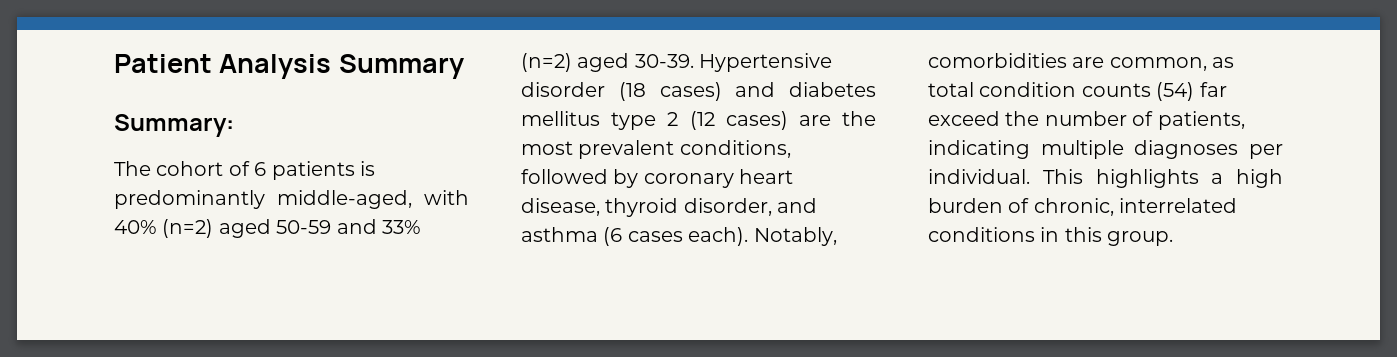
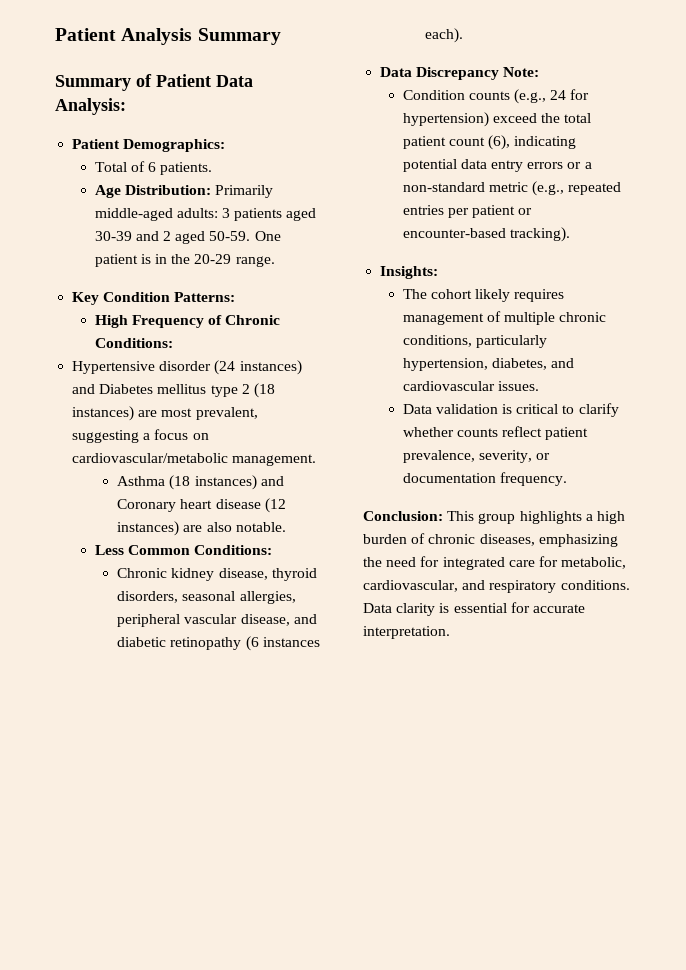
- Summary:
- The cohort of 6 patients is predominantly middle-aged, with 40% (n=2) aged 50-59 and 33% (n=2) aged 30-39. Hypertensive disorder (18 cases) and diabetes mellitus type 2 (12 cases) are the most prevalent conditions, followed by coronary heart disease, thyroid disorder, and asthma (6 cases each). Notably, comorbidities are common, as total condition counts (54) far exceed the number of patients, indicating multiple diagnoses per individual. This highlights a high burden of chronic, interrelated conditions in this group.
+ Summary of Patient Data Analysis:
+ Patient Demographics:
+ Total of 6 patients.
+ Age Distribution: Primarily middle-aged adults: 3 patients aged 30-39 and 2 aged 50-59. One patient is in the 20-29 range.
+ Key Condition Patterns:
+ High Frequency of Chronic Conditions:
+ Hypertensive disorder (24 instances) and Diabetes mellitus type 2 (18 instances) are most prevalent, suggesting a focus on cardiovascular/metabolic management.
+ Asthma (18 instances) and Coronary heart disease (12 instances) are also notable.
+ Less Common Conditions:
+ Chronic kidney disease, thyroid disorders, seasonal allergies, peripheral vascular disease, and diabetic retinopathy (6 instances each).
+ Data Discrepancy Note:
+ Condition counts (e.g., 24 for hypertension) exceed the total patient count (6), indicating potential data entry errors or a non-standard metric (e.g., repeated entries per patient or encounter-based tracking).
+ Insights:
+ The cohort likely requires management of multiple chronic conditions, particularly hypertension, diabetes, and cardiovascular issues.
+ Data validation is critical to clarify whether counts reflect patient prevalence, severity, or documentation frequency.
+ Conclusion: This group highlights a high burden of chronic diseases, emphasizing the need for integrated care for metabolic, cardiovascular, and respiratory conditions. Data clarity is essential for accurate interpretation.

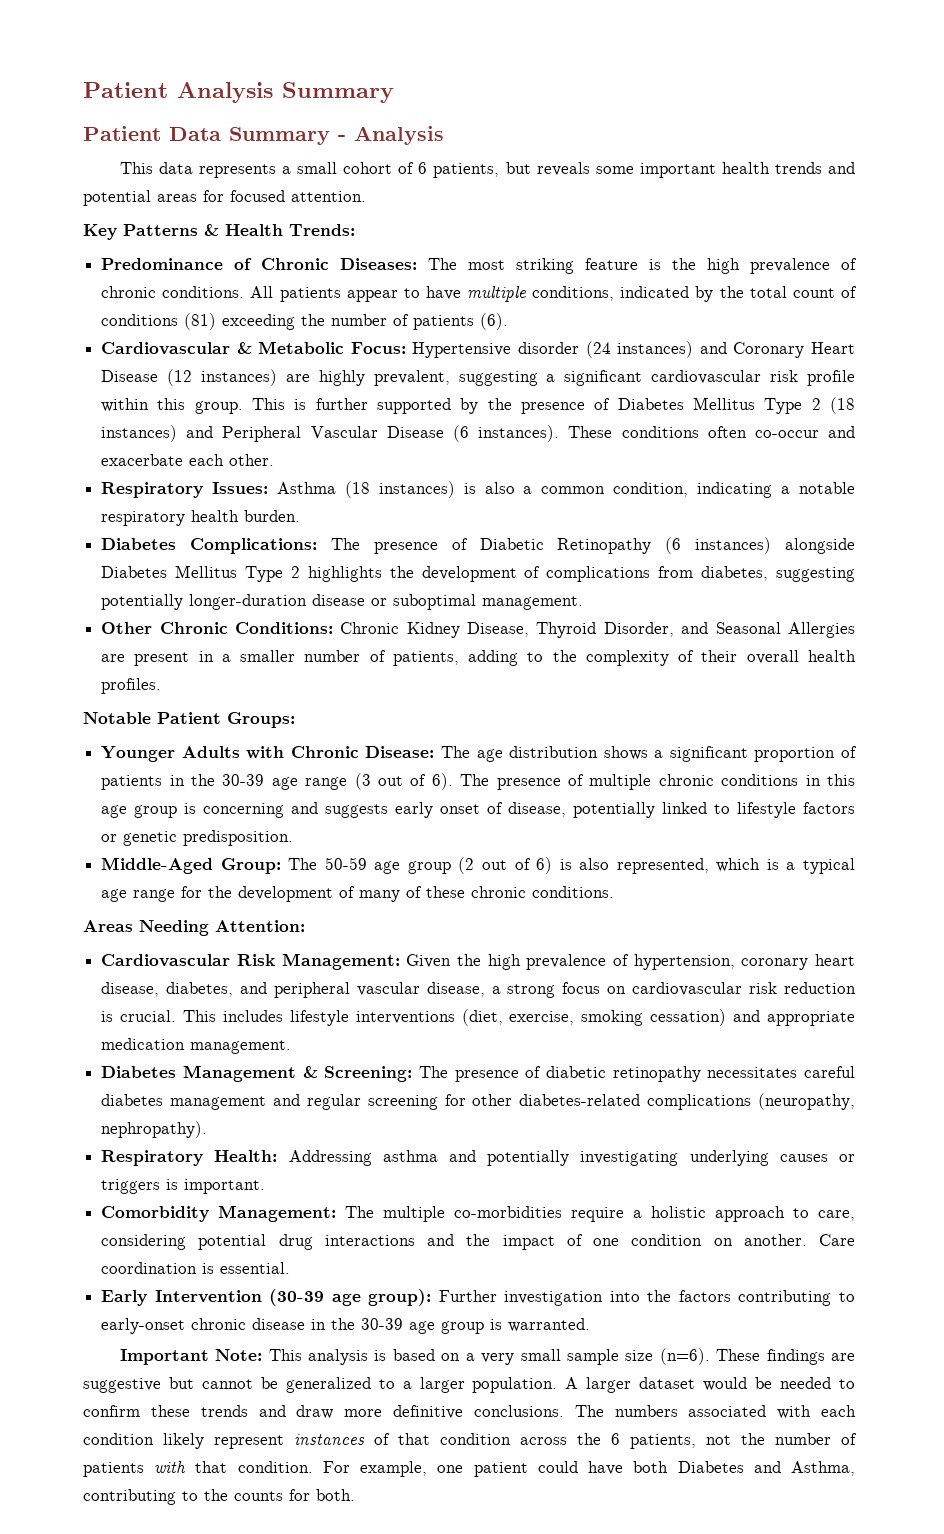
- Summary of Patient Data Analysis:
- Patient Demographics:
- Total of 6 patients.
- Age Distribution: Primarily middle-aged adults: 3 patients aged 30-39 and 2 aged 50-59. One patient is in the 20-29 range.
- Key Condition Patterns:
- High Frequency of Chronic Conditions:
- Hypertensive disorder (24 instances) and Diabetes mellitus type 2 (18 instances) are most prevalent, suggesting a focus on cardiovascular/metabolic management.
- Asthma (18 instances) and Coronary heart disease (12 instances) are also notable.
- Less Common Conditions:
- Chronic kidney disease, thyroid disorders, seasonal allergies, peripheral vascular disease, and diabetic retinopathy (6 instances each).
- Data Discrepancy Note:
- Condition counts (e.g., 24 for hypertension) exceed the total patient count (6), indicating potential data entry errors or a non-standard metric (e.g., repeated entries per patient or encounter-based tracking).
- Insights:
- The cohort likely requires management of multiple chronic conditions, particularly hypertension, diabetes, and cardiovascular issues.
- Data validation is critical to clarify whether counts reflect patient prevalence, severity, or documentation frequency.
- Conclusion: This group highlights a high burden of chronic diseases, emphasizing the need for integrated care for metabolic, cardiovascular, and respiratory conditions. Data clarity is essential for accurate interpretation.
+ Patient Data Summary - Analysis
+ This data represents a small cohort of 6 patients, but reveals some important health trends and potential areas for focused attention.
+ Key Patterns & Health Trends:
+ Predominance of Chronic Diseases: The most striking feature is the high prevalence of chronic conditions. All patients appear to have multiple conditions, indicated by the total count of conditions (81) exceeding the number of patients (6).
+ Cardiovascular & Metabolic Focus: Hypertensive disorder (24 instances) and Coronary Heart Disease (12 instances) are highly prevalent, suggesting a significant cardiovascular risk profile within this group. This is further supported by the presence of Diabetes Mellitus Type 2 (18 instances) and Peripheral Vascular Disease (6 instances). These conditions often co-occur and exacerbate each other.
+ Respiratory Issues: Asthma (18 instances) is also a common condition, indicating a notable respiratory health burden.
+ Diabetes Complications: The presence of Diabetic Retinopathy (6 instances) alongside Diabetes Mellitus Type 2 highlights the development of complications from diabetes, suggesting potentially longer-duration disease or suboptimal management.
+ Other Chronic Conditions: Chronic Kidney Disease, Thyroid Disorder, and Seasonal Allergies are present in a smaller number of patients, adding to the complexity of their overall health profiles.
+ Notable Patient Groups:
+ Younger Adults with Chronic Disease: The age distribution shows a significant proportion of patients in the 30-39 age range (3 out of 6). The presence of multiple chronic conditions in this age group is concerning and suggests early onset of disease, potentially linked to lifestyle factors or genetic predisposition.
+ Middle-Aged Group: The 50-59 age group (2 out of 6) is also represented, which is a typical age range for the development of many of these chronic conditions.
+ Areas Needing Attention:
+ Cardiovascular Risk Management: Given the high prevalence of hypertension, coronary heart disease, diabetes, and peripheral vascular disease, a strong focus on cardiovascular risk reduction is crucial. This includes lifestyle interventions (diet, exercise, smoking cessation) and appropriate medication management.
+ Diabetes Management & Screening: The presence of diabetic retinopathy necessitates careful diabetes management and regular screening for other diabetes-related complications (neuropathy, nephropathy).
+ Respiratory Health: Addressing asthma and potentially investigating underlying causes or triggers is important.
+ Comorbidity Management: The multiple co-morbidities require a holistic approach to care, considering potential drug interactions and the impact of one condition on another. Care coordination is essential.
+ Early Intervention (30-39 age group): Further investigation into the factors contributing to early-onset chronic disease in the 30-39 age group is warranted.
+ Important Note: This analysis is based on a very small sample size (n=6). These findings are suggestive but cannot be generalized to a larger population. A larger dataset would be needed to confirm these trends and draw more definitive conclusions. The numbers associated with each condition likely represent instances of that condition across the 6 patients, not the number of patients with that condition. For example, one patient could have both Diabetes and Asthma, contributing to the counts for both.

